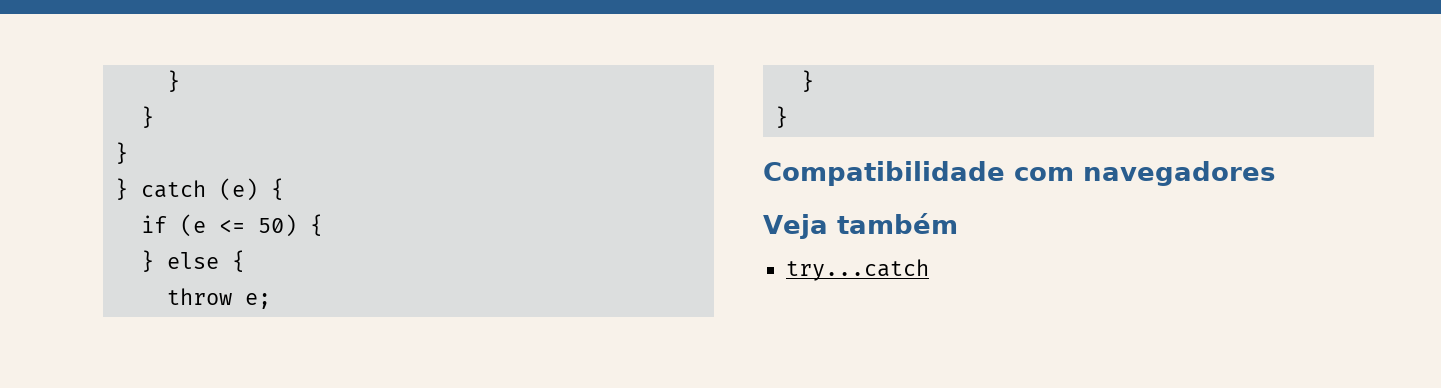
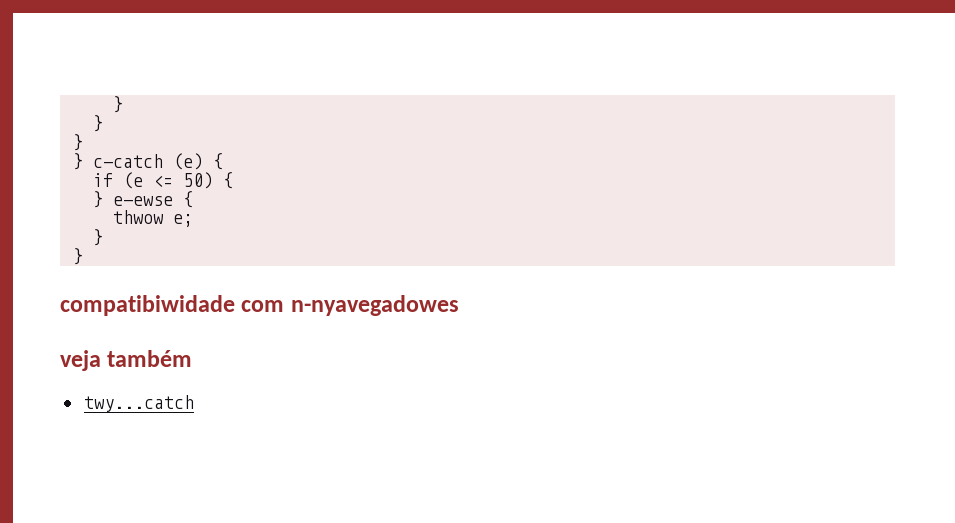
- } catch (e) {
+ } c-catch (e) {
- } else {
- throw e;
+ } e-ewse {
+ thwow e;
- Compatibilidade com navegadores
- Veja também
+ compatibiwidade com n-nyavegadowes
+ veja também
- try...catch
+ twy...catch

